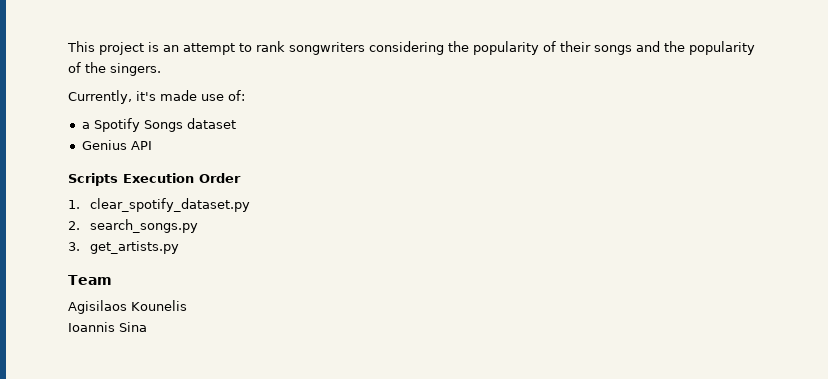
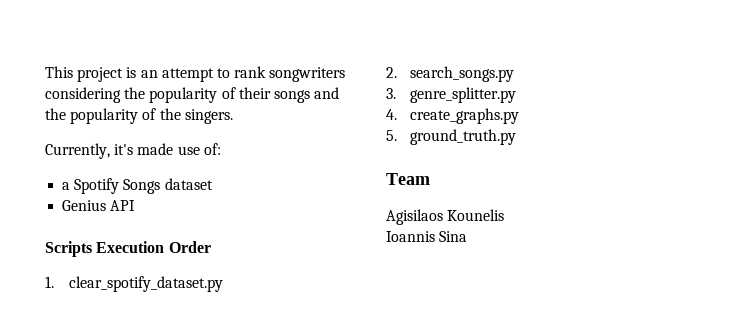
- 3. get_artists.py
+ 3. genre_splitter.py
+ 4. create_graphs.py
+ 5. ground_truth.py

